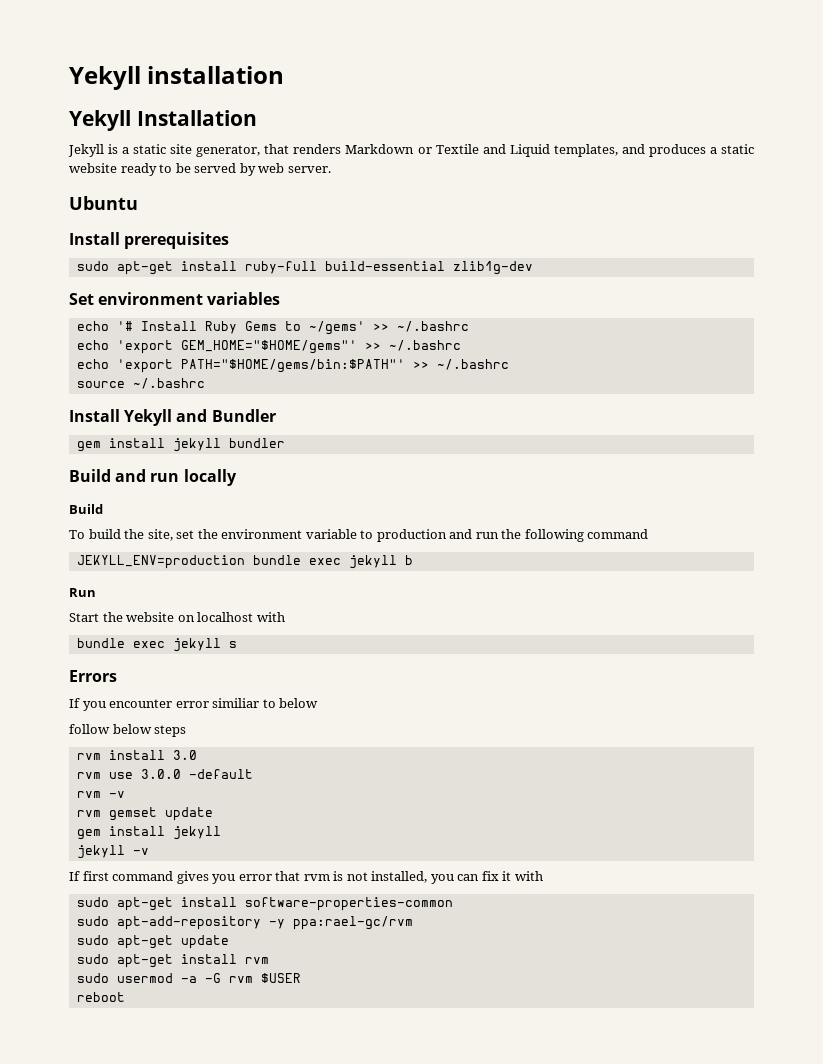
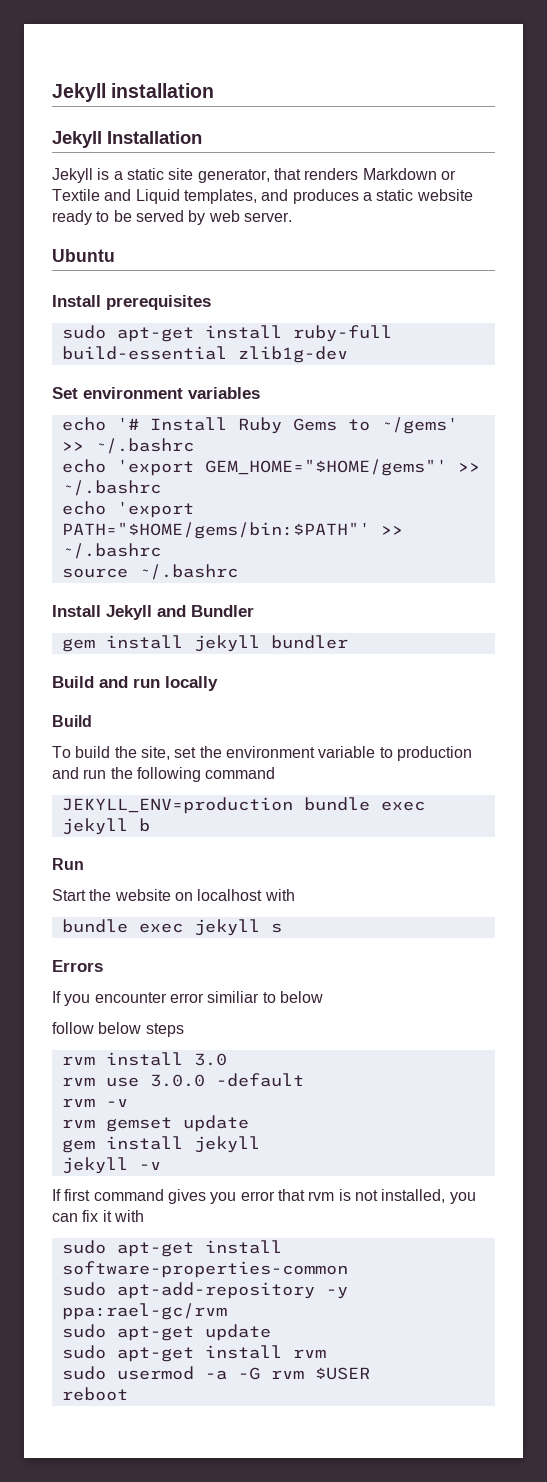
- Yekyll installation
+ Jekyll installation
- Yekyll Installation
+ Jekyll Installation
- Install Yekyll and Bundler
+ Install Jekyll and Bundler

